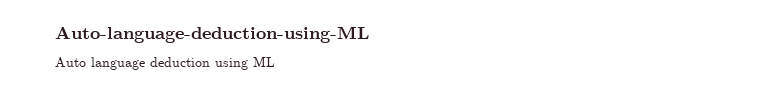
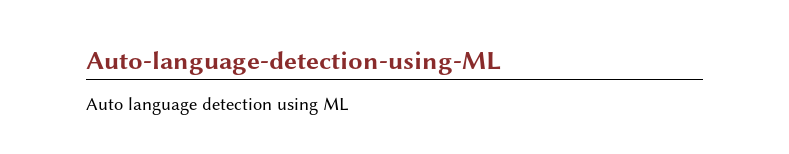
- Auto-language-deduction-using-ML
+ Auto-language-detection-using-ML
- Auto language deduction using ML
+ Auto language detection using ML

